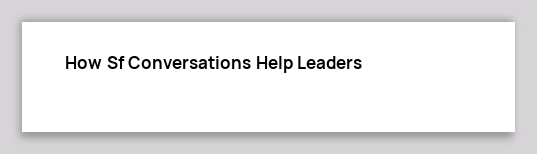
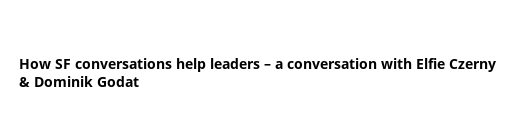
- How Sf Conversations Help Leaders
+ How SF conversations help leaders – a conversation with Elfie Czerny & Dominik Godat

